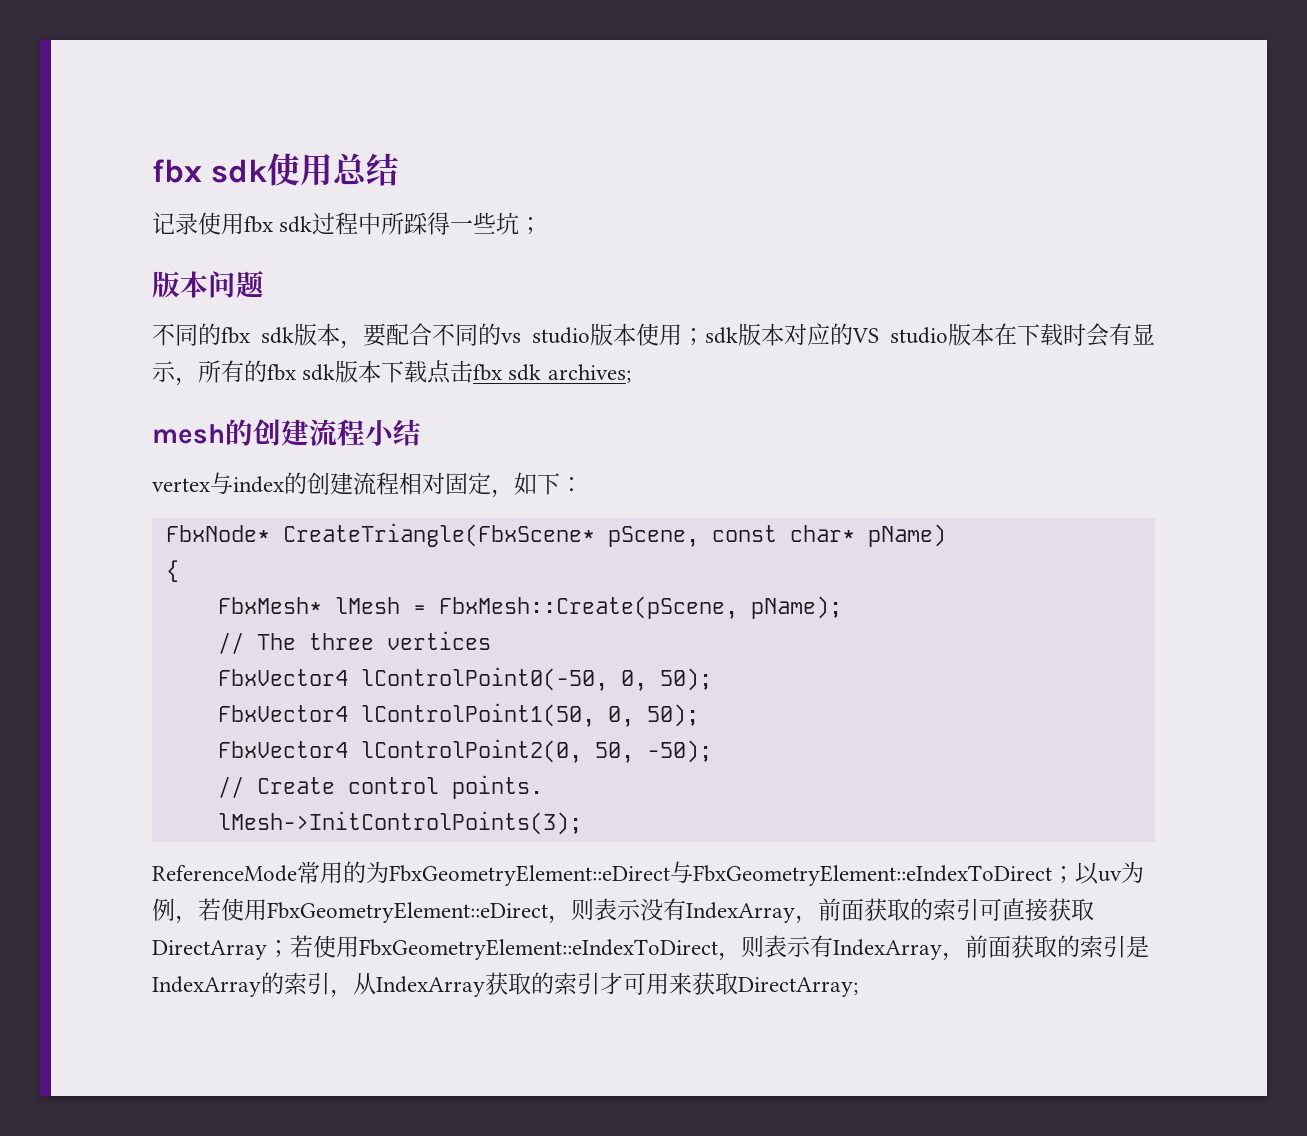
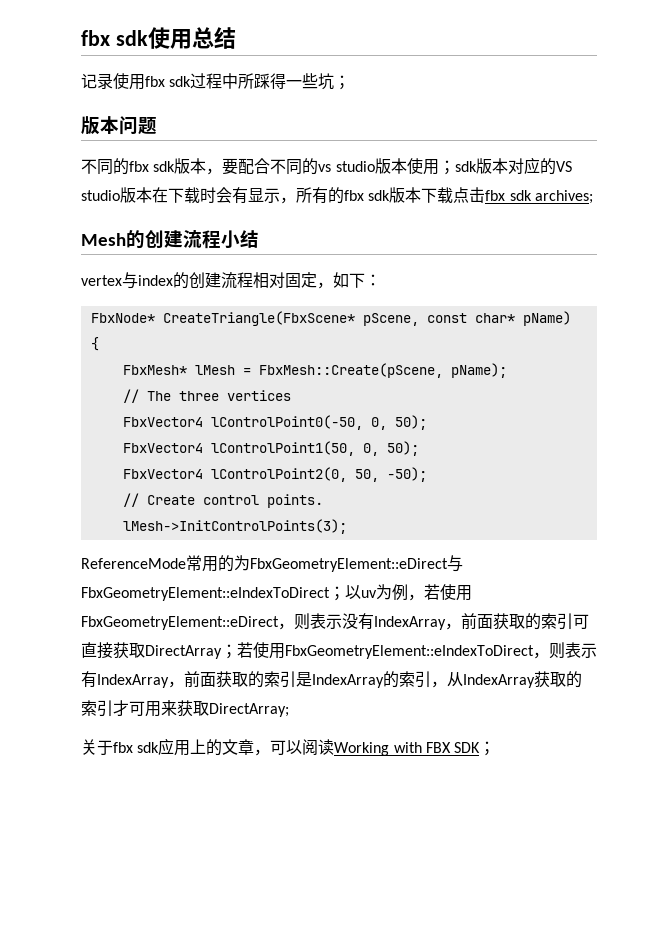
- mesh的创建流程小结
+ Mesh的创建流程小结
+ 关于fbx sdk应用上的文章，可以阅读Working with FBX SDK；

